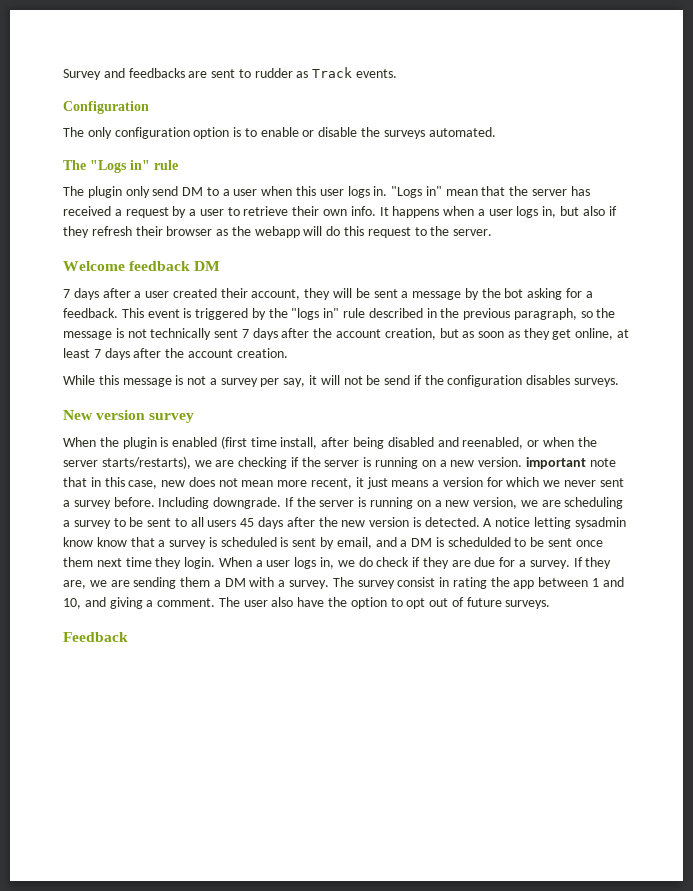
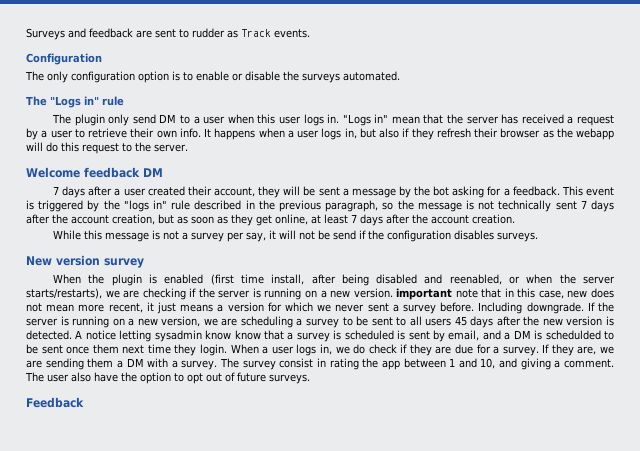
- Survey and feedbacks are sent to rudder as Track events.
+ Surveys and feedback are sent to rudder as Track events.

